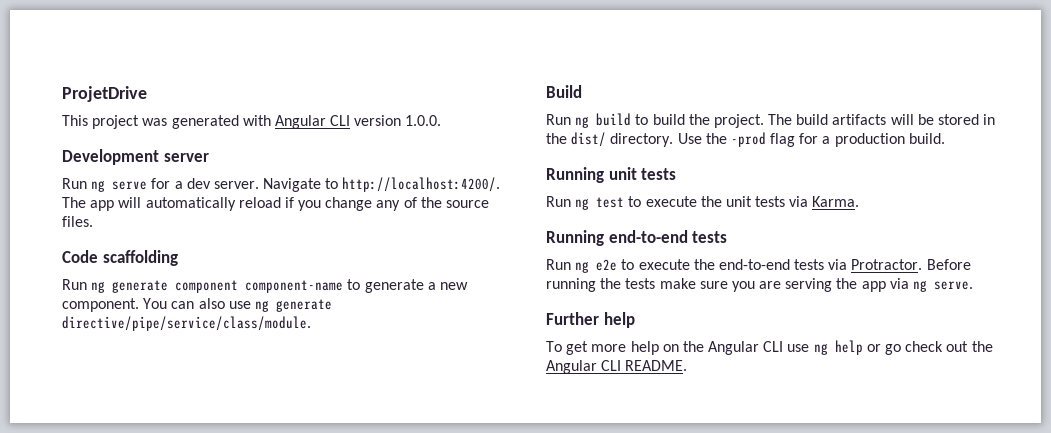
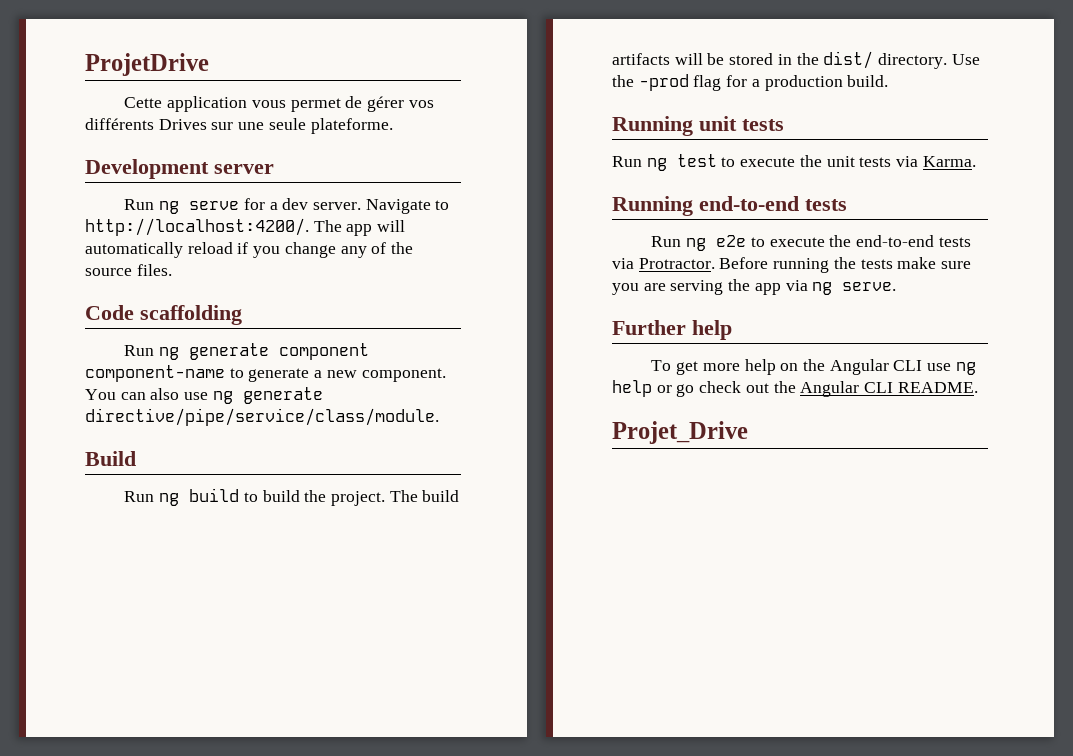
- This project was generated with Angular CLI version 1.0.0.
+ Cette application vous permet de gérer vos différents Drives sur une seule plateforme.
+ Projet_Drive

